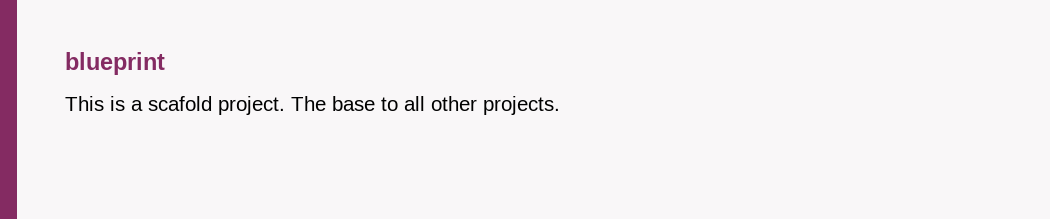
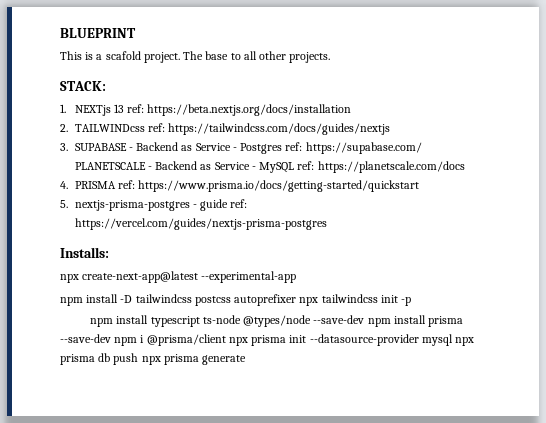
- blueprint
+ BLUEPRINT
+ STACK:
+ 1. NEXTjs 13 ref: https://beta.nextjs.org/docs/installation
+ 2. TAILWINDcss ref: https://tailwindcss.com/docs/guides/nextjs
+ 3. SUPABASE - Backend as Service - Postgres ref: https://supabase.com/ PLANETSCALE - Backend as Service - MySQL ref: https://planetscale.com/docs
+ 4. PRISMA ref: https://www.prisma.io/docs/getting-started/quickstart
+ 5. nextjs-prisma-postgres - guide ref: https://vercel.com/guides/nextjs-prisma-postgres
+ Installs:
+ npx create-next-app@latest --experimental-app
+ npm install -D tailwindcss postcss autoprefixer npx tailwindcss init -p
+ npm install typescript ts-node @types/node --save-dev npm install prisma --save-dev npm i @prisma/client npx prisma init --datasource-provider mysql npx prisma db push npx prisma generate

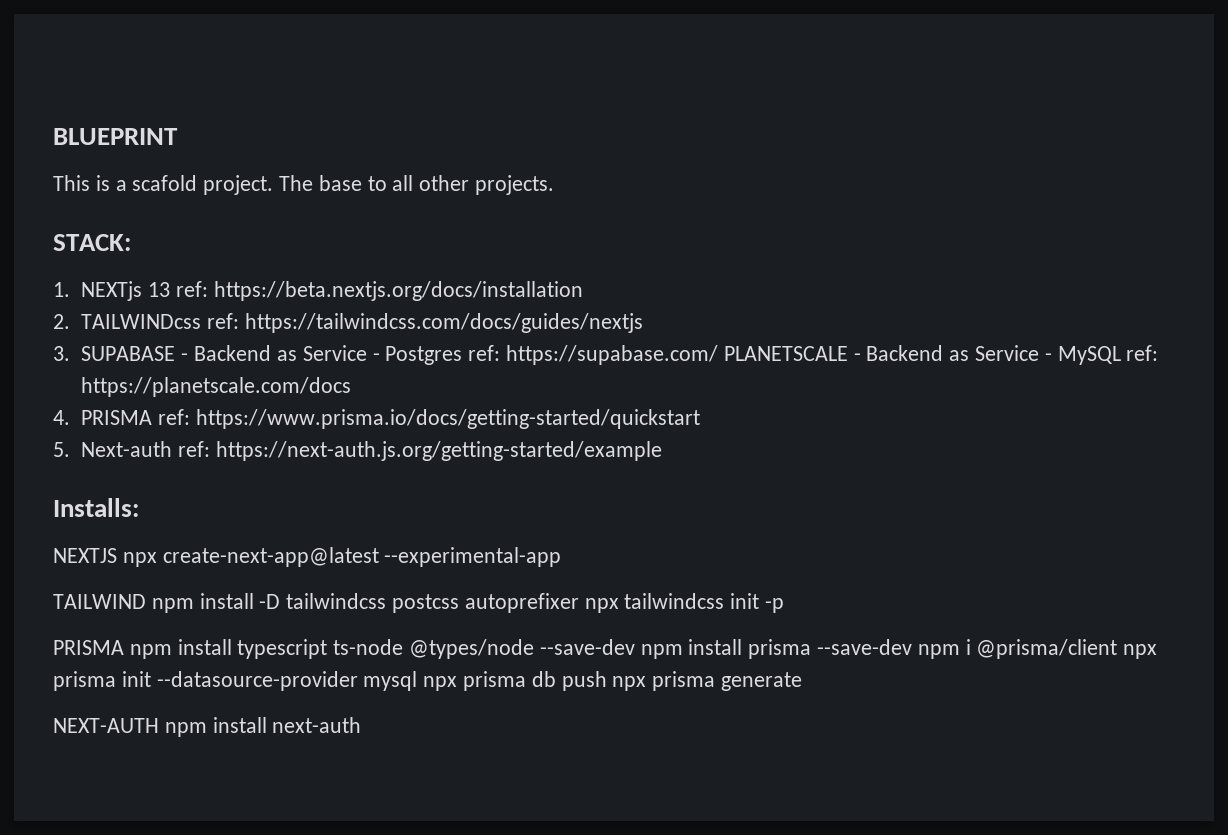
- 5. nextjs-prisma-postgres - guide ref: https://vercel.com/guides/nextjs-prisma-postgres
+ 5. Next-auth ref: https://next-auth.js.org/getting-started/example
- npx create-next-app@latest --experimental-app
+ NEXTJS npx create-next-app@latest --experimental-app
- npm install -D tailwindcss postcss autoprefixer npx tailwindcss init -p
+ TAILWIND npm install -D tailwindcss postcss autoprefixer npx tailwindcss init -p
- npm install typescript ts-node @types/node --save-dev npm install prisma --save-dev npm i @prisma/client npx prisma init --datasource-provider mysql npx prisma db push npx prisma generate
+ PRISMA npm install typescript ts-node @types/node --save-dev npm install prisma --save-dev npm i @prisma/client npx prisma init --datasource-provider mysql npx prisma db push npx prisma generate
+ NEXT-AUTH npm install next-auth

